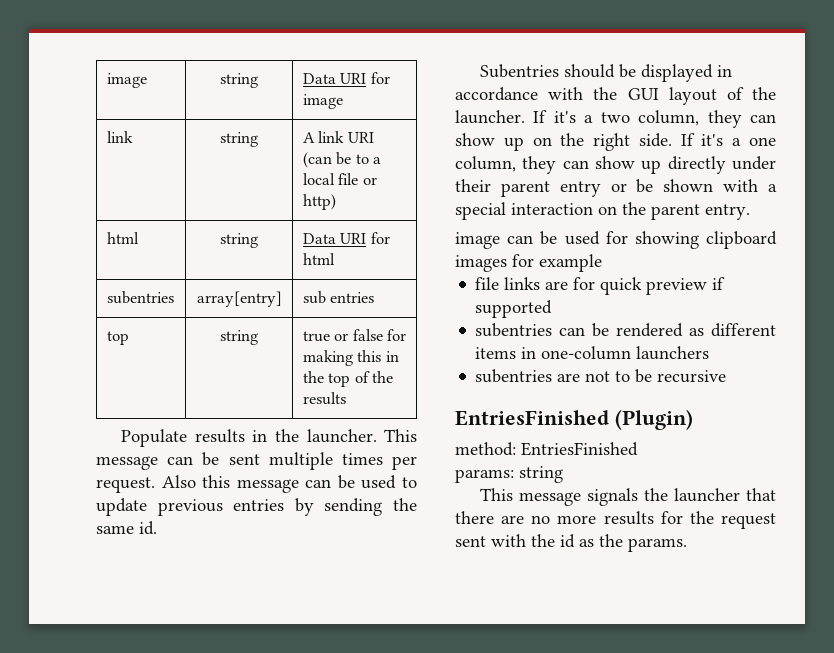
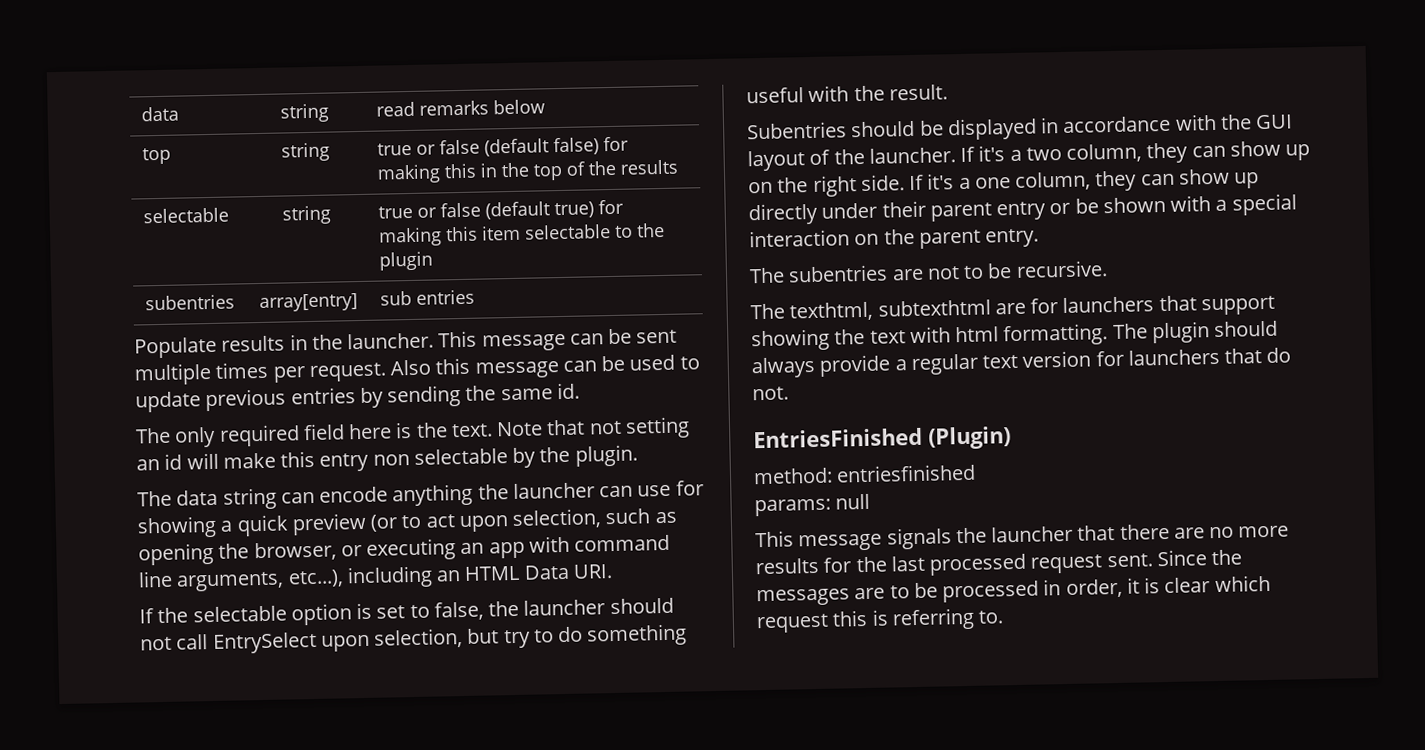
- image | string | Data URI for image
- link | string | A link URI (can be to a local file or http)
- html | string | Data URI for html
- subentries | array[entry] | sub entries
+ data | string | read remarks below
- top | string | true or false for making this in the top of the results
+ top | string | true or false (default false) for making this in the top of the results
+ selectable | string | true or false (default true) for making this item selectable to the plugin
+ subentries | array[entry] | sub entries
+ The only required field here is the text. Note that not setting an id will make this entry non selectable by the plugin.
+ The data string can encode anything the launcher can use for showing a quick preview (or to act upon selection, such as opening the browser, or executing an app with command line arguments, etc...), including an HTML Data URI.
+ If the selectable option is set to false, the launcher should not call EntrySelect upon selection, but try to do something useful with the result.
- image can be used for showing clipboard images for example
- file links are for quick preview if supported
- subentries can be rendered as different items in one-column launchers
- subentries are not to be recursive
+ The subentries are not to be recursive.
+ The texthtml, subtexthtml are for launchers that support showing the text with html formatting. The plugin should always provide a regular text version for launchers that do not.
- method: EntriesFinished
+ method: entriesfinished
- params: string
+ params: null
- This message signals the launcher that there are no more results for the request sent with the id as the params.
+ This message signals the launcher that there are no more results for the last processed request sent. Since the messages are to be processed in order, it is clear which request this is referring to.

